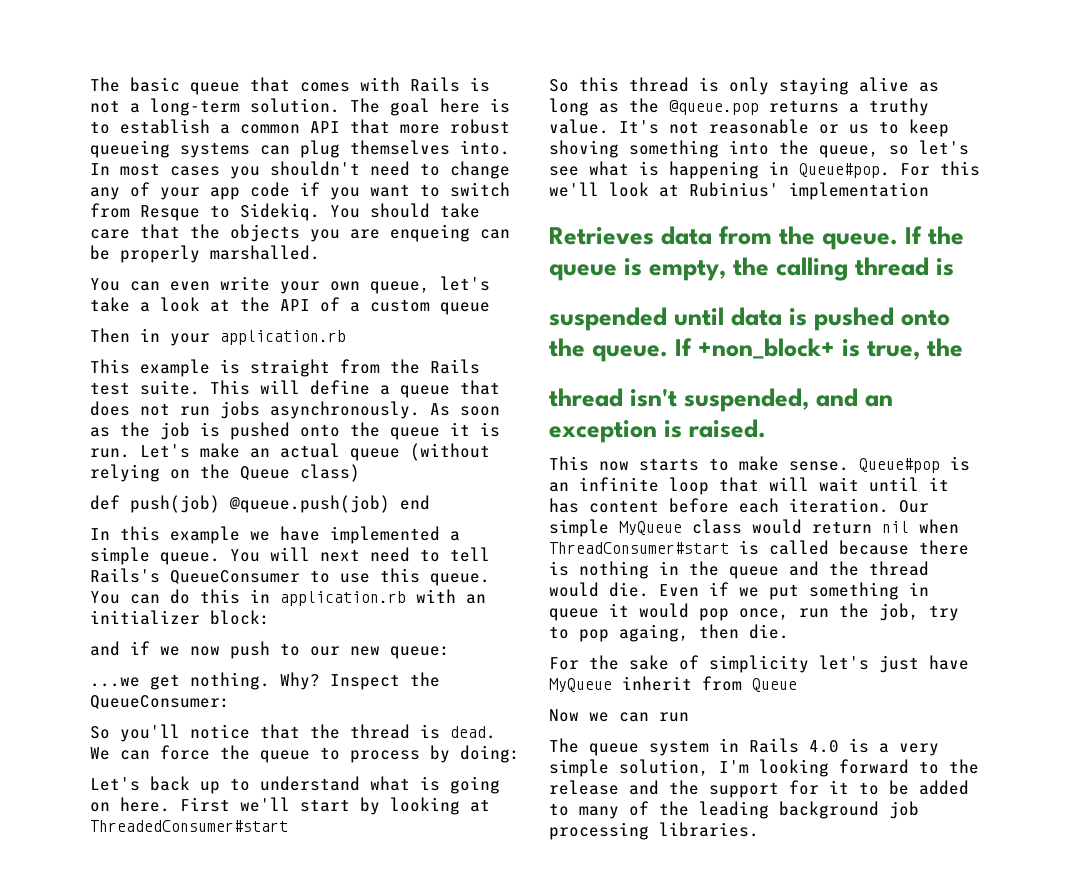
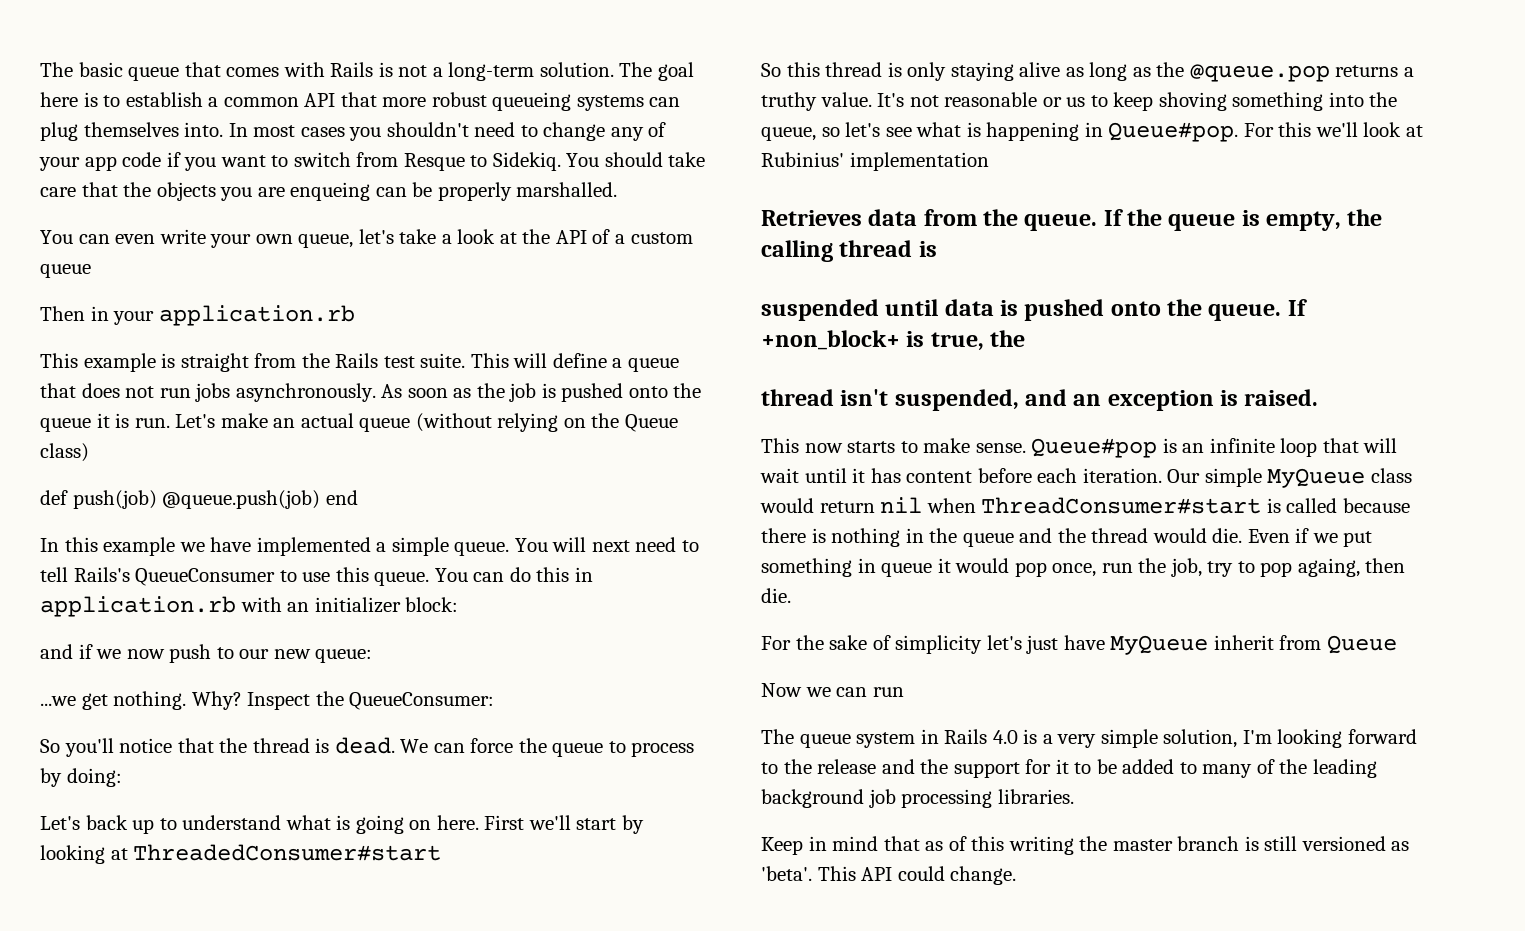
+ Keep in mind that as of this writing the master branch is still versioned as 'beta'. This API could change.

